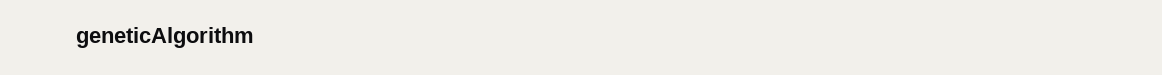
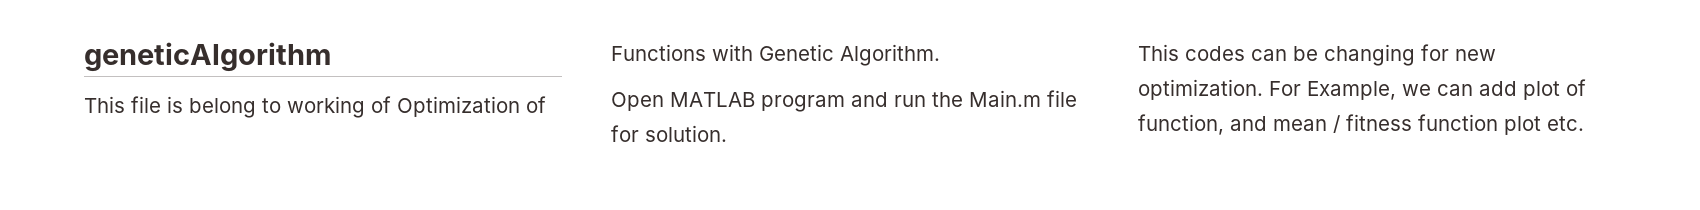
+ This file is belong to working of Optimization of Functions with Genetic Algorithm.
+ Open MATLAB program and run the Main.m file for solution.
+ This codes can be changing for new optimization. For Example, we can add plot of function, and mean / fitness function plot etc.

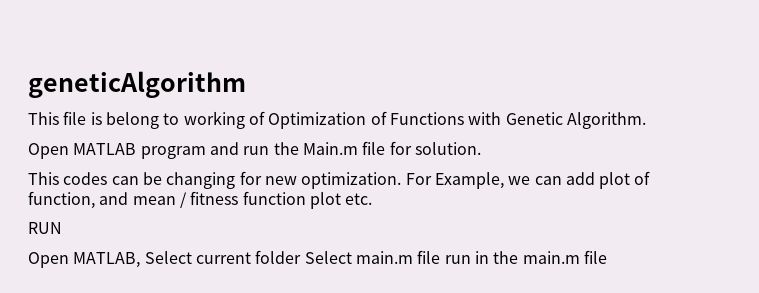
+ RUN
+ Open MATLAB, Select current folder Select main.m file run in the main.m file

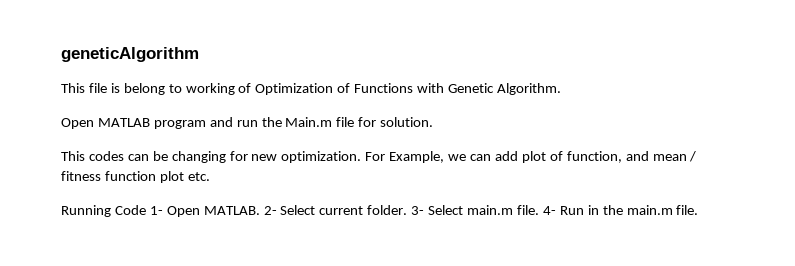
- RUN
- Open MATLAB, Select current folder Select main.m file run in the main.m file
+ Running Code 1- Open MATLAB. 2- Select current folder. 3- Select main.m file. 4- Run in the main.m file.

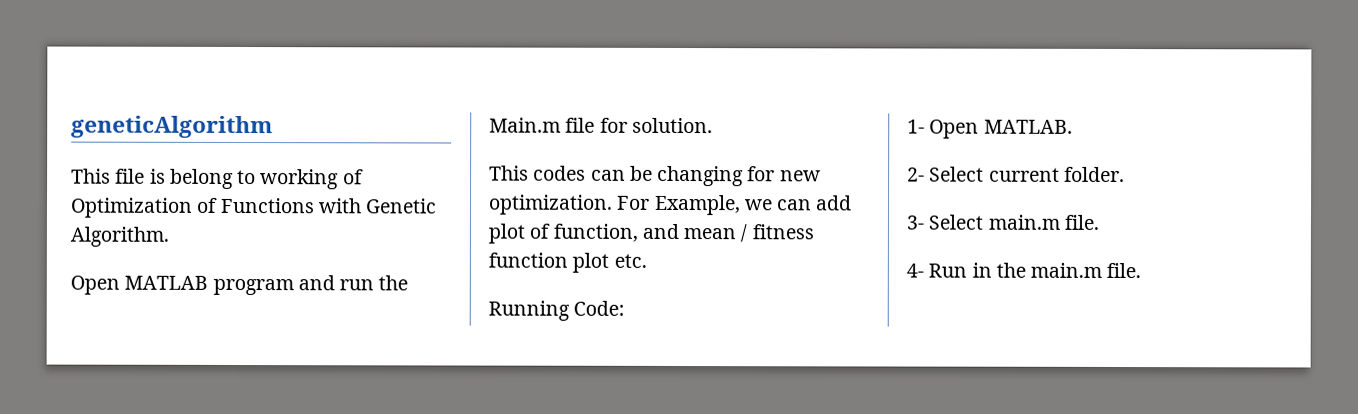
- Running Code 1- Open MATLAB. 2- Select current folder. 3- Select main.m file. 4- Run in the main.m file.
+ Running Code:
+ 1- Open MATLAB.
+ 2- Select current folder.
+ 3- Select main.m file.
+ 4- Run in the main.m file.

